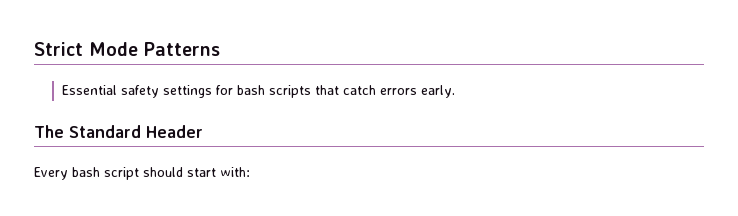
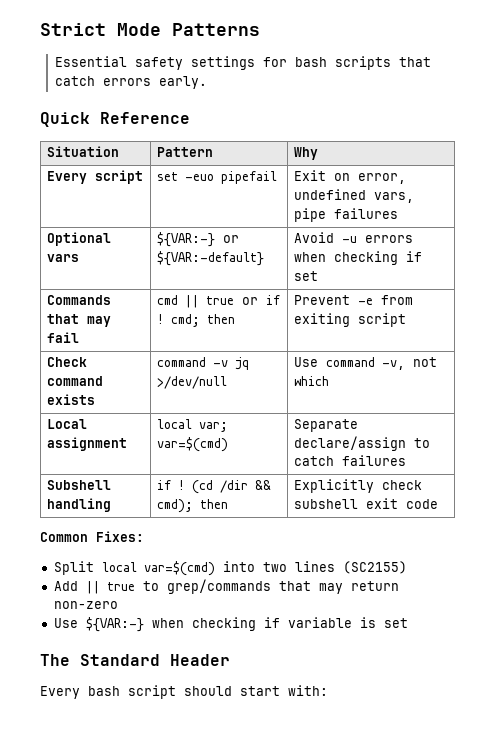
+ Quick Reference
+ Situation | Pattern | Why
+ Every script | set -euo pipefail | Exit on error, undefined vars, pipe failures
+ Optional vars | ${VAR:-} or ${VAR:-default} | Avoid -u errors when checking if set
+ Commands that may fail | cmd || true or if ! cmd; then | Prevent -e from exiting script
+ Check command exists | command -v jq >/dev/null | Use command -v, not which
+ Local assignment | local var; var=$(cmd) | Separate declare/assign to catch failures
+ Subshell handling | if ! (cd /dir && cmd); then | Explicitly check subshell exit code
+ Common Fixes:
+ Split local var=$(cmd) into two lines (SC2155)
+ Add || true to grep/commands that may return non-zero
+ Use ${VAR:-} when checking if variable is set

